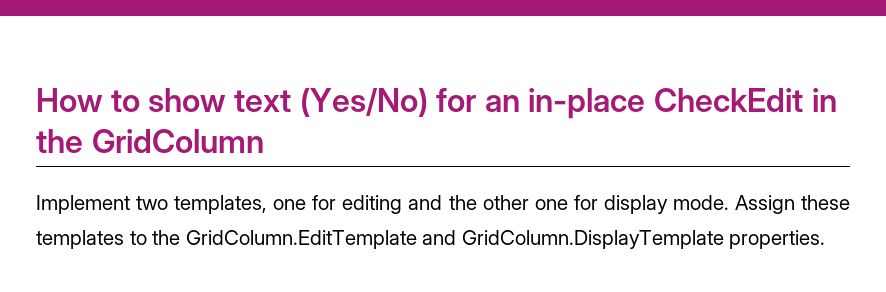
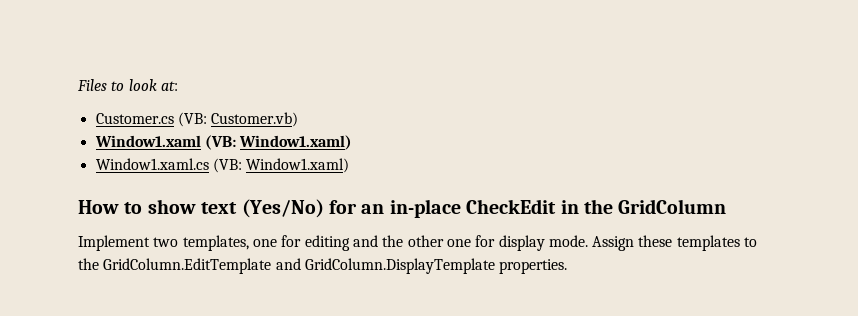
+ Files to look at:
+ Customer.cs (VB: Customer.vb)
+ Window1.xaml (VB: Window1.xaml)
+ Window1.xaml.cs (VB: Window1.xaml)

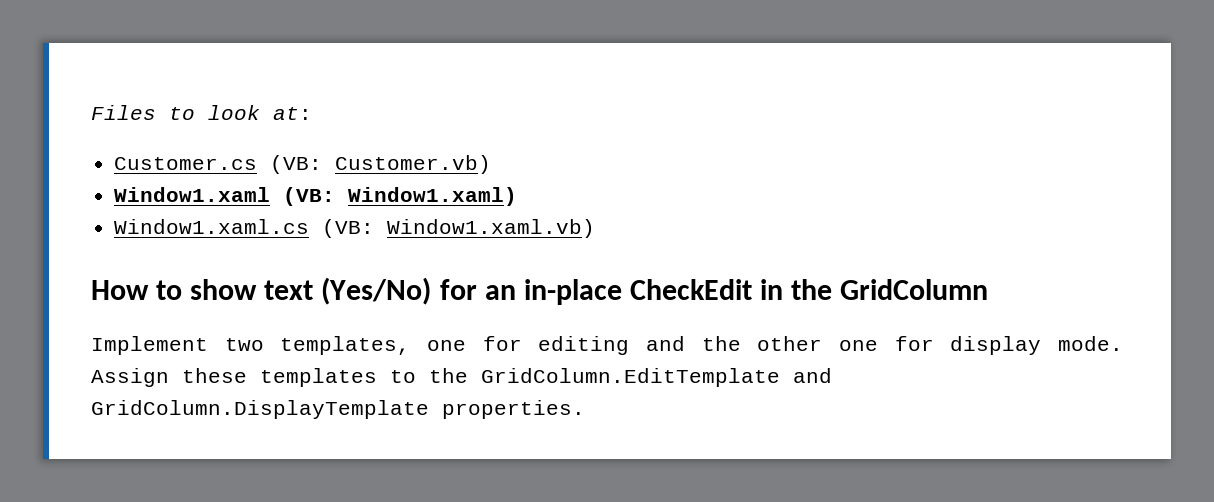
- Window1.xaml.cs (VB: Window1.xaml)
+ Window1.xaml.cs (VB: Window1.xaml.vb)

